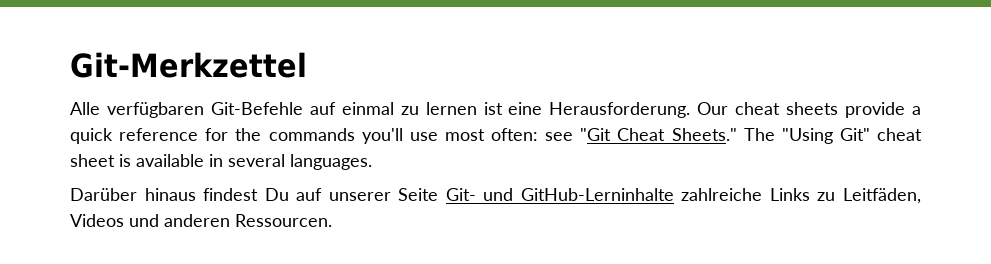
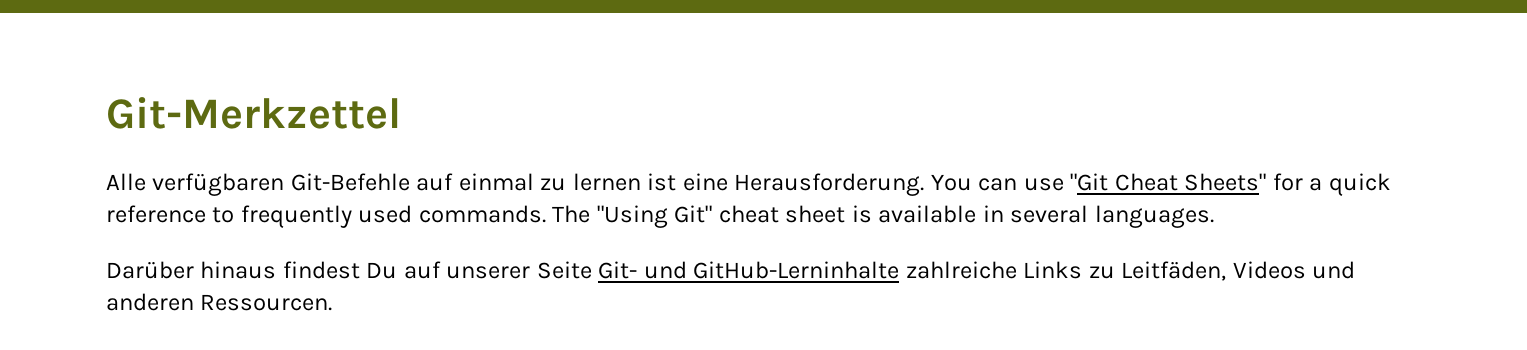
- Our cheat sheets provide a quick reference for the commands you'll use most often: see "Git Cheat Sheets."
+ You can use "Git Cheat Sheets" for a quick reference to frequently used commands.

